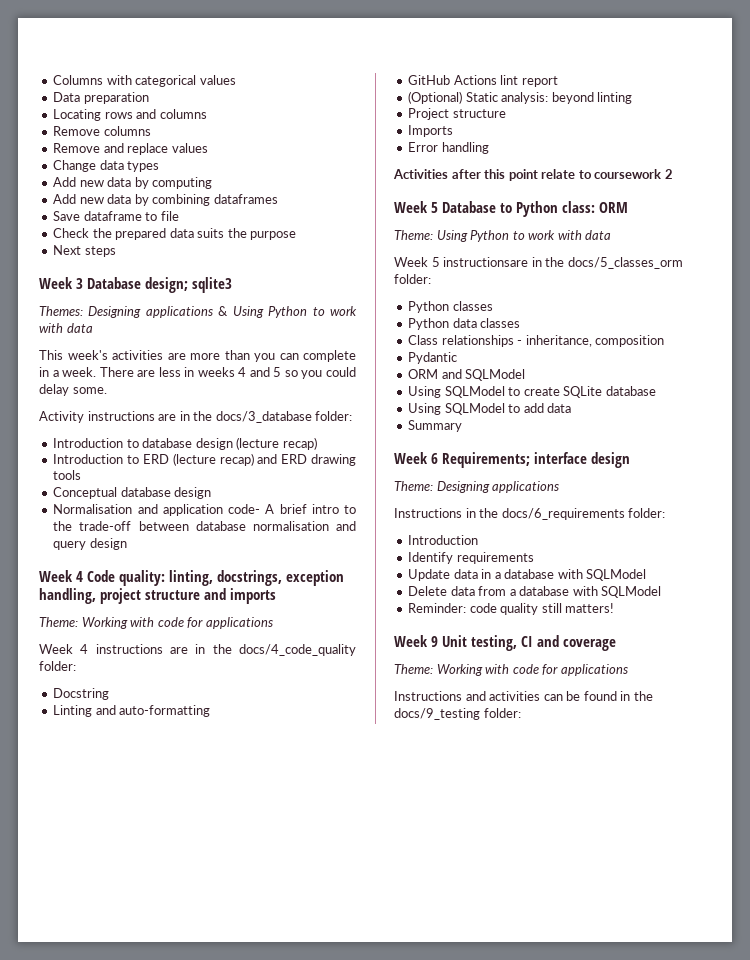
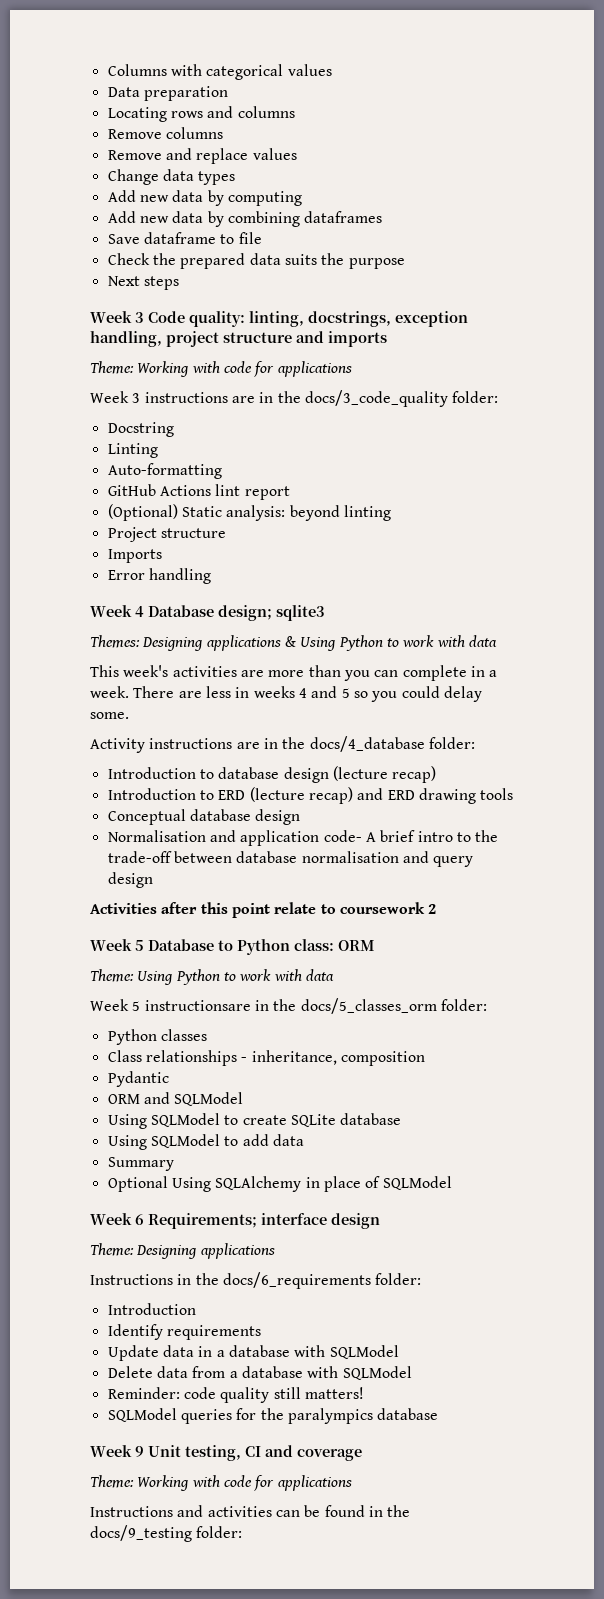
- Week 3 Database design; sqlite3
+ Week 3 Code quality: linting, docstrings, exception handling, project structure and imports
+ Theme: Working with code for applications
+ Week 3 instructions are in the docs/3_code_quality folder:
+ Docstring
+ Linting
+ Auto-formatting
+ GitHub Actions lint report
+ (Optional) Static analysis: beyond linting
+ Project structure
+ Imports
+ Error handling
+ Week 4 Database design; sqlite3
- Activity instructions are in the docs/3_database folder:
+ Activity instructions are in the docs/4_database folder:
- Week 4 Code quality: linting, docstrings, exception handling, project structure and imports
- Theme: Working with code for applications
- Week 4 instructions are in the docs/4_code_quality folder:
- Docstring
- Linting and auto-formatting
- GitHub Actions lint report
- (Optional) Static analysis: beyond linting
- Project structure
- Imports
- Error handling
- Python data classes
+ Optional Using SQLAlchemy in place of SQLModel
+ SQLModel queries for the paralympics database

